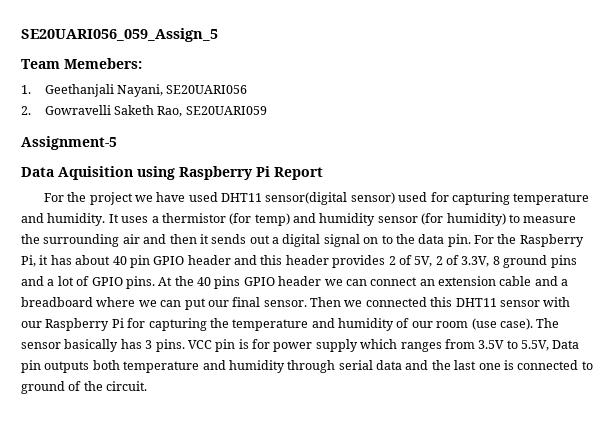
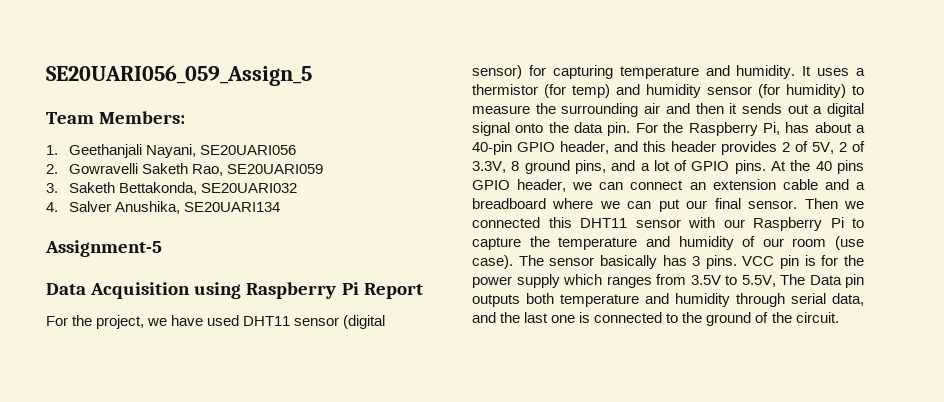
- Team Memebers:
+ Team Members:
+ 3. Saketh Bettakonda, SE20UARI032
+ 4. Salver Anushika, SE20UARI134
- Data Aquisition using Raspberry Pi Report
+ Data Acquisition using Raspberry Pi Report
- For the project we have used DHT11 sensor(digital sensor) used for capturing temperature and humidity.
+ For the project, we have used DHT11 sensor (digital sensor) for capturing temperature and humidity.
- It uses a thermistor (for temp) and humidity sensor (for humidity) to measure the surrounding air and then it sends out a digital signal on to the data pin.
+ It uses a thermistor (for temp) and humidity sensor (for humidity) to measure the surrounding air and then it sends out a digital signal onto the data pin.
- For the Raspberry Pi, it has about 40 pin GPIO header and this header provides 2 of 5V, 2 of 3.3V, 8 ground pins and a lot of GPIO pins.
+ For the Raspberry Pi, has about a 40-pin GPIO header, and this header provides 2 of 5V, 2 of 3.3V, 8 ground pins, and a lot of GPIO pins.
- At the 40 pins GPIO header we can connect an extension cable and a breadboard where we can put our final sensor.
+ At the 40 pins GPIO header, we can connect an extension cable and a breadboard where we can put our final sensor.
- Then we connected this DHT11 sensor with our Raspberry Pi for capturing the temperature and humidity of our room (use case).
+ Then we connected this DHT11 sensor with our Raspberry Pi to capture the temperature and humidity of our room (use case).
- VCC pin is for power supply which ranges from 3.5V to 5.5V, Data pin outputs both temperature and humidity through serial data and the last one is connected to ground of the circuit.
+ VCC pin is for the power supply which ranges from 3.5V to 5.5V, The Data pin outputs both temperature and humidity through serial data, and the last one is connected to the ground of the circuit.

